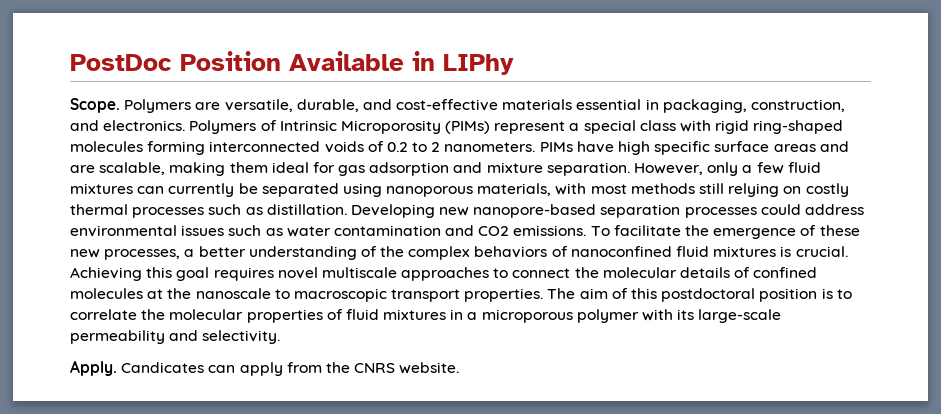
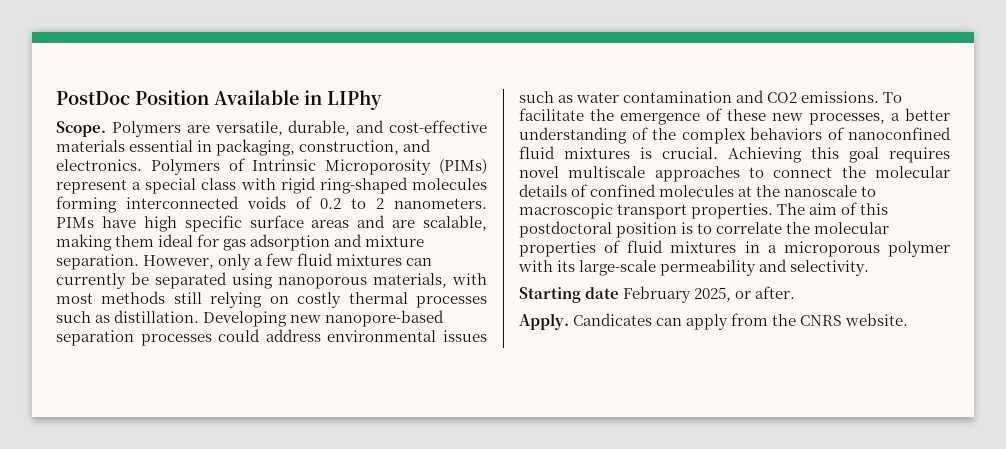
+ Starting date February 2025, or after.

